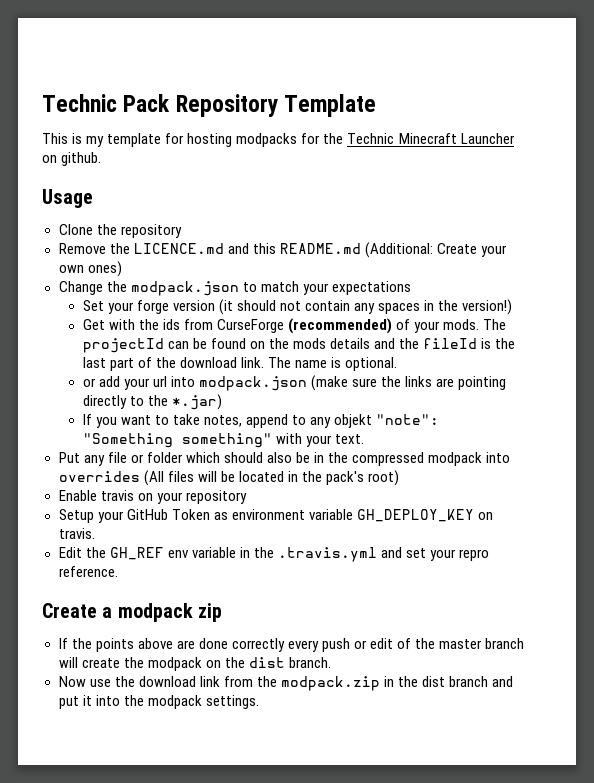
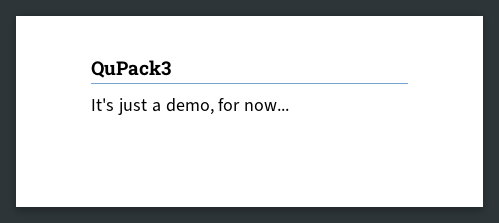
- Technic Pack Repository Template
- This is my template for hosting modpacks for the Technic Minecraft Launcher on github.
- Usage
- Clone the repository
- Remove the LICENCE.md and this README.md (Additional: Create your own ones)
- Change the modpack.json to match your expectations
- Set your forge version (it should not contain any spaces in the version!)
- Get with the ids from CurseForge (recommended) of your mods. The projectId can be found on the mods details and the fileId is the last part of the download link. The name is optional.
- or add your url into modpack.json (make sure the links are pointing directly to the *.jar)
- If you want to take notes, append to any objekt "note": "Something something" with your text.
- Put any file or folder which should also be in the compressed modpack into overrides (All files will be located in the pack's root)
- Enable travis on your repository
- Setup your GitHub Token as environment variable GH_DEPLOY_KEY on travis.
- Edit the GH_REF env variable in the .travis.yml and set your repro reference.
- Create a modpack zip
- If the points above are done correctly every push or edit of the master branch will create the modpack on the dist branch.
- Now use the download link from the modpack.zip in the dist branch and put it into the modpack settings.
+ QuPack3
+ It's just a demo, for now...

